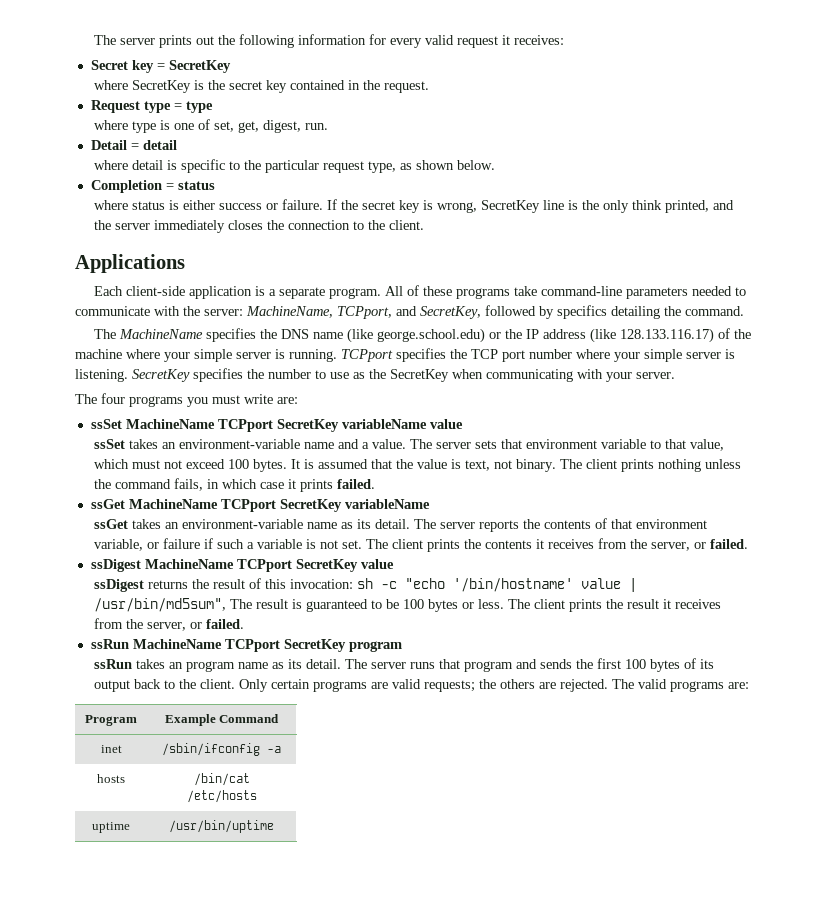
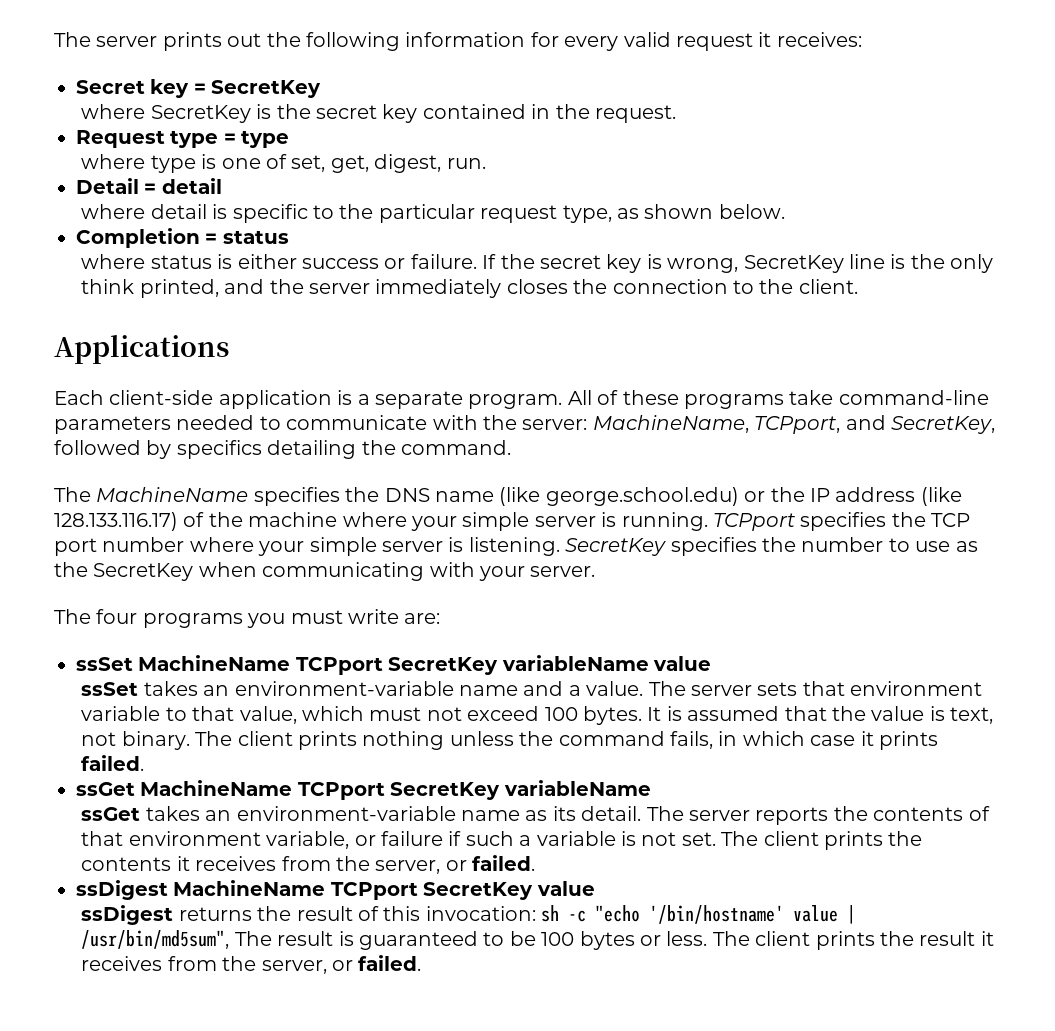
- ssRun MachineName TCPport SecretKey program
- ssRun takes an program name as its detail. The server runs that program and sends the first 100 bytes of its output back to the client. Only certain programs are valid requests; the others are rejected. The valid programs are:
- Program | Example Command
- inet | /sbin/ifconfig -a
- hosts | /bin/cat /etc/hosts
- uptime | /usr/bin/uptime

